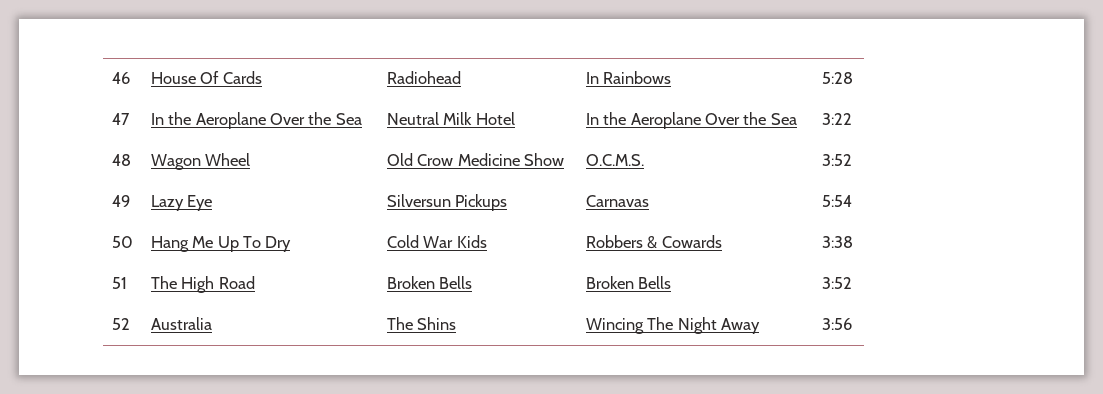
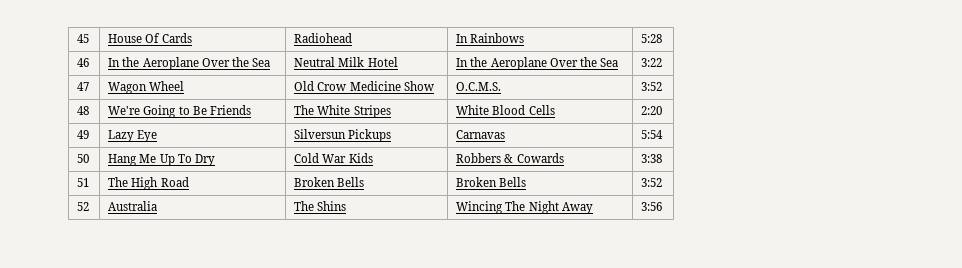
- 46 | House Of Cards | Radiohead | In Rainbows | 5:28
+ 45 | House Of Cards | Radiohead | In Rainbows | 5:28
- 47 | In the Aeroplane Over the Sea | Neutral Milk Hotel | In the Aeroplane Over the Sea | 3:22
+ 46 | In the Aeroplane Over the Sea | Neutral Milk Hotel | In the Aeroplane Over the Sea | 3:22
- 48 | Wagon Wheel | Old Crow Medicine Show | O.C.M.S. | 3:52
+ 47 | Wagon Wheel | Old Crow Medicine Show | O.C.M.S. | 3:52
+ 48 | We're Going to Be Friends | The White Stripes | White Blood Cells | 2:20

